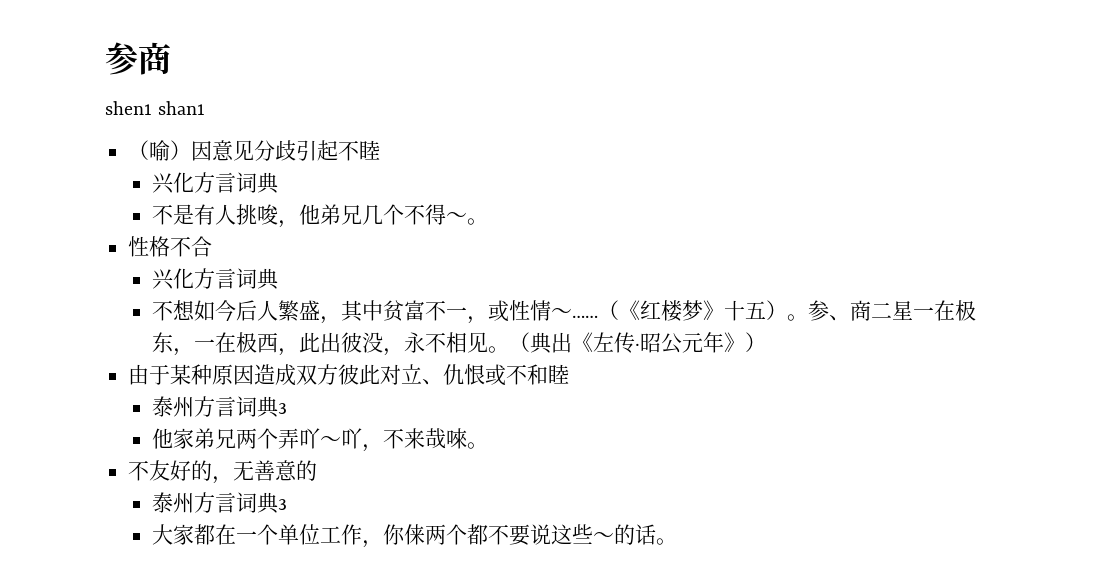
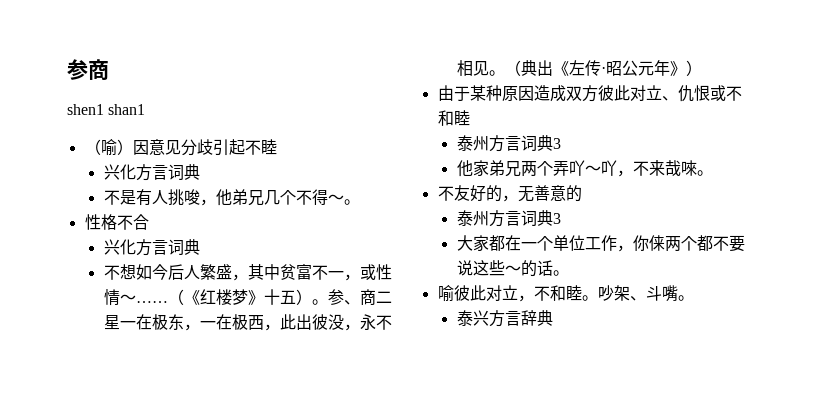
+ 喻彼此对立，不和睦。吵架、斗嘴。
+ 泰兴方言辞典

